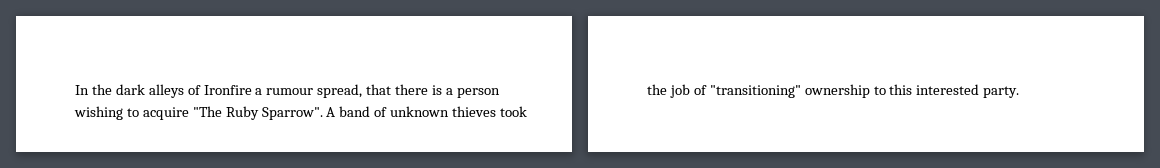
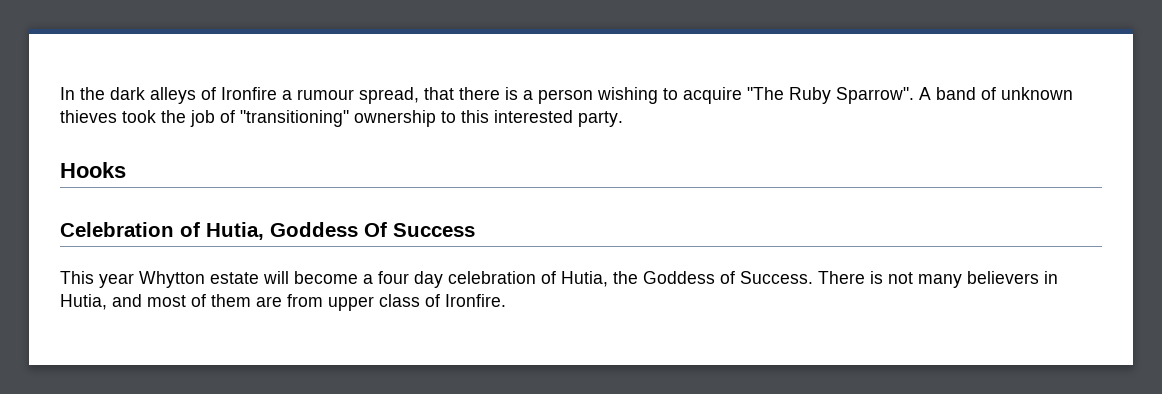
+ Hooks
+ Celebration of Hutia, Goddess Of Success
+ This year Whytton estate will become a four day celebration of Hutia, the Goddess of Success. There is not many believers in Hutia, and most of them are from upper class of Ironfire.

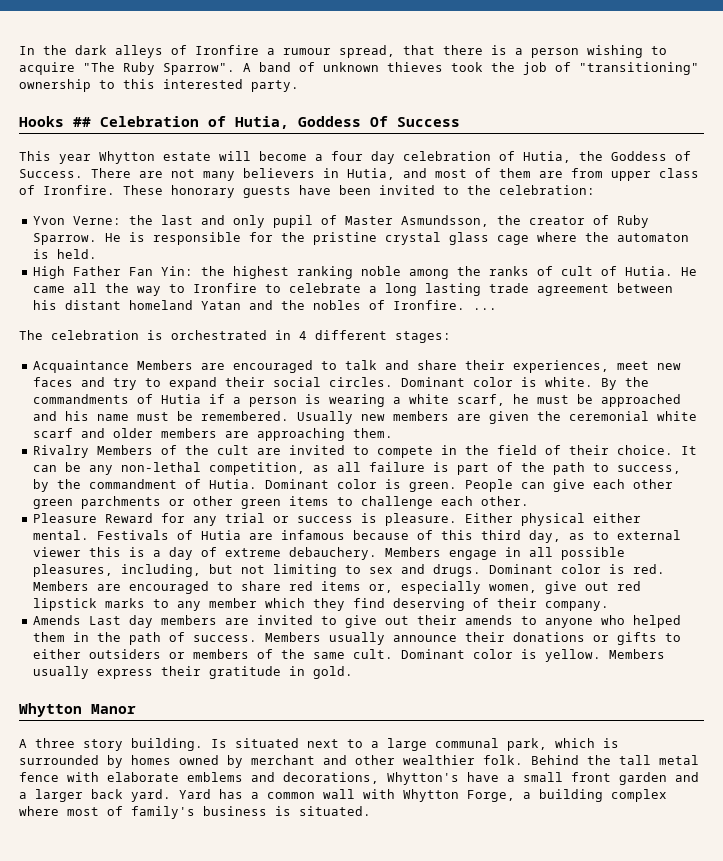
- Hooks
- Celebration of Hutia, Goddess Of Success
+ Hooks ## Celebration of Hutia, Goddess Of Success
- There is not many believers in Hutia, and most of them are from upper class of Ironfire.
+ There are not many believers in Hutia, and most of them are from upper class of Ironfire.
+ These honorary guests have been invited to the celebration:
+ Yvon Verne: the last and only pupil of Master Asmundsson, the creator of Ruby Sparrow. He is responsible for the pristine crystal glass cage where the automaton is held.
+ High Father Fan Yin: the highest ranking noble among the ranks of cult of Hutia. He came all the way to Ironfire to celebrate a long lasting trade agreement between his distant homeland Yatan and the nobles of Ironfire. ...
+ The celebration is orchestrated in 4 different stages:
+ Acquaintance Members are encouraged to talk and share their experiences, meet new faces and try to expand their social circles. Dominant color is white. By the commandments of Hutia if a person is wearing a white scarf, he must be approached and his name must be remembered. Usually new members are given the ceremonial white scarf and older members are approaching them.
+ Rivalry Members of the cult are invited to compete in the field of their choice. It can be any non-lethal competition, as all failure is part of the path to success, by the commandment of Hutia. Dominant color is green. People can give each other green parchments or other green items to challenge each other.
+ Pleasure Reward for any trial or success is pleasure. Either physical either mental. Festivals of Hutia are infamous because of this third day, as to external viewer this is a day of extreme debauchery. Members engage in all possible pleasures, including, but not limiting to sex and drugs. Dominant color is red. Members are encouraged to share red items or, especially women, give out red lipstick marks to any member which they find deserving of their company.
+ Amends Last day members are invited to give out their amends to anyone who helped them in the path of success. Members usually announce their donations or gifts to either outsiders or members of the same cult. Dominant color is yellow. Members usually express their gratitude in gold.
+ Whytton Manor
+ A three story building. Is situated next to a large communal park, which is surrounded by homes owned by merchant and other wealthier folk. Behind the tall metal fence with elaborate emblems and decorations, Whytton's have a small front garden and a larger back yard. Yard has a common wall with Whytton Forge, a building complex where most of family's business is situated.

